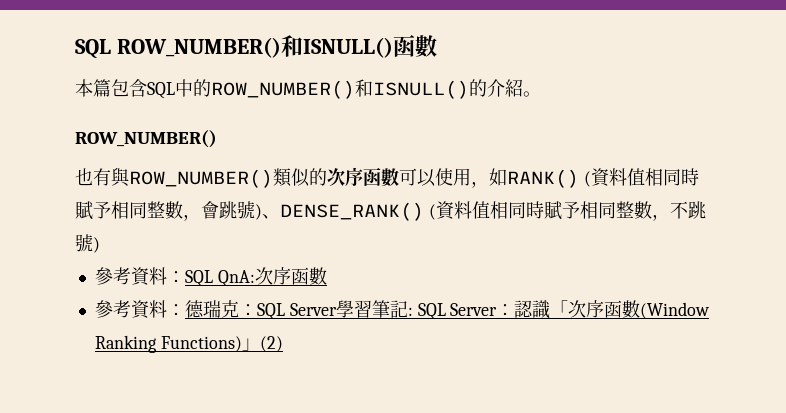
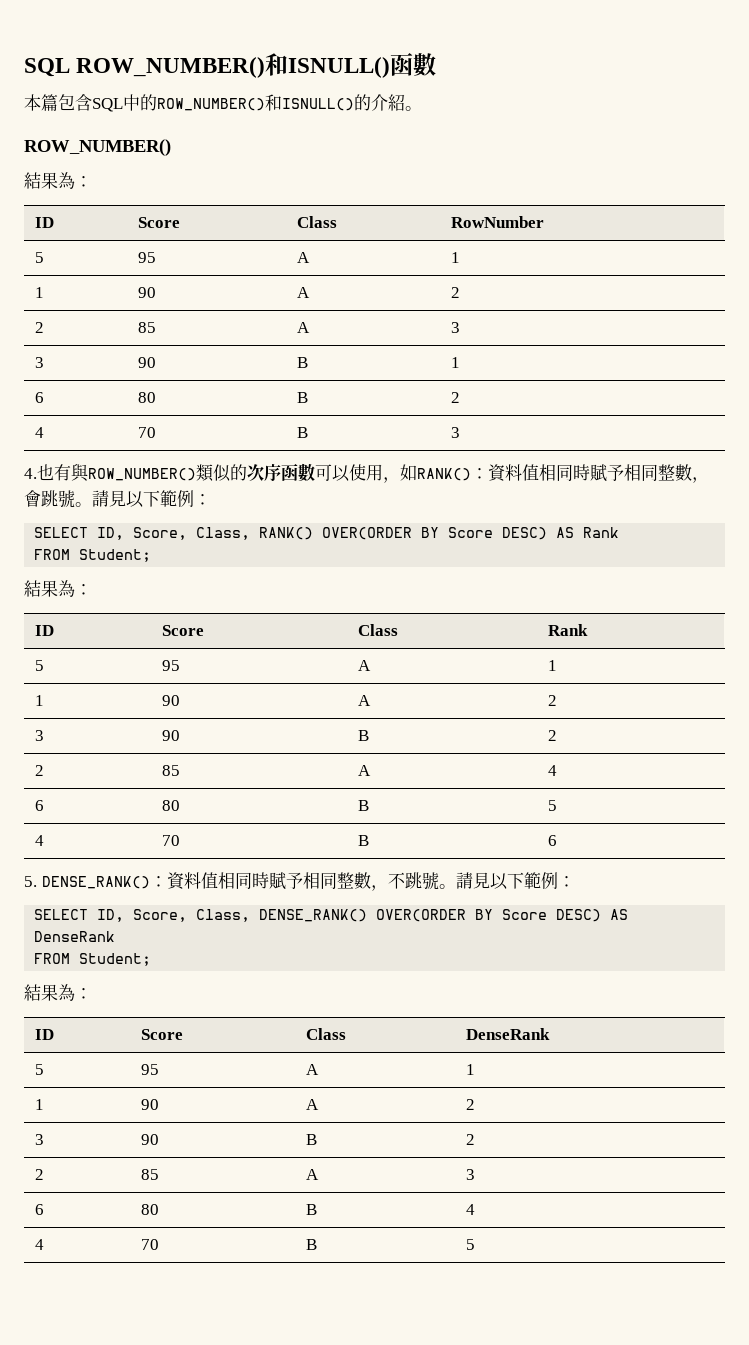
  本篇包含SQL中的ROW_NUMBER()和ISNULL()的介紹。
  ROW_NUMBER()
- 也有與ROW_NUMBER()類似的次序函數可以使用，如RANK() (資料值相同時賦予相同整數，會跳號)、DENSE_RANK() (資料值相同時賦予相同整數，不跳號)
- 參考資料：SQL QnA:次序函數
- 參考資料：德瑞克：SQL Server學習筆記: SQL Server：認識「次序函數(Window Ranking Functions)」(2)
+ 結果為：
+ ID | Score | Class | RowNumber
+ 5 | 95 | A | 1
+ 1 | 90 | A | 2
+ 2 | 85 | A | 3
+ 3 | 90 | B | 1
+ 6 | 80 | B | 2
+ 4 | 70 | B | 3
+ 4.也有與ROW_NUMBER()類似的次序函數可以使用，如RANK()：資料值相同時賦予相同整數，會跳號。請見以下範例：
+ SELECT ID, Score, Class, RANK() OVER(ORDER BY Score DESC) AS Rank
+ FROM Student;
+ 結果為：
+ ID | Score | Class | Rank
+ 5 | 95 | A | 1
+ 1 | 90 | A | 2
+ 3 | 90 | B | 2
+ 2 | 85 | A | 4
+ 6 | 80 | B | 5
+ 4 | 70 | B | 6
+ 5. DENSE_RANK()：資料值相同時賦予相同整數，不跳號。請見以下範例：
+ SELECT ID, Score, Class, DENSE_RANK() OVER(ORDER BY Score DESC) AS DenseRank
+ FROM Student;
+ 結果為：
+ ID | Score | Class | DenseRank
+ 5 | 95 | A | 1
+ 1 | 90 | A | 2
+ 3 | 90 | B | 2
+ 2 | 85 | A | 3
+ 6 | 80 | B | 4
+ 4 | 70 | B | 5

